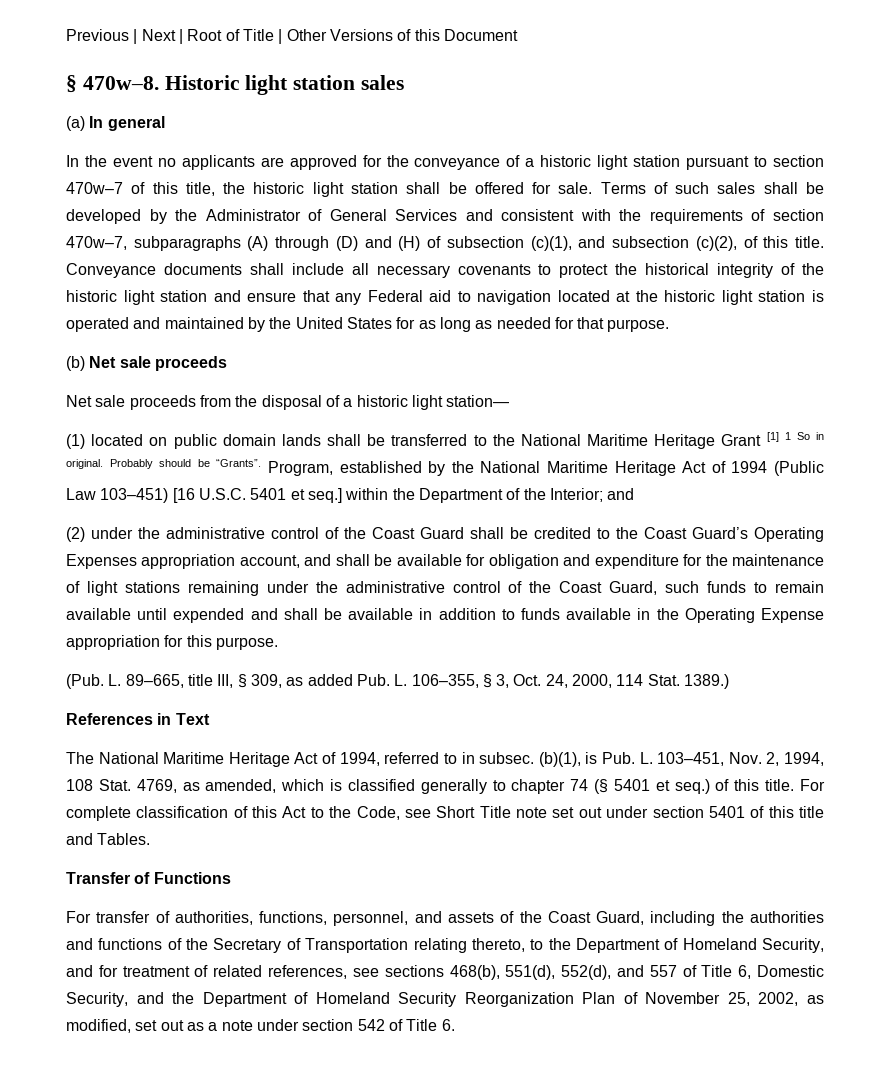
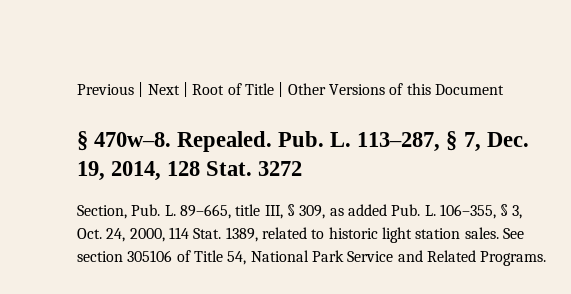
- Historic light station sales
- (a) In general
- In the event no applicants are approved for the conveyance of a historic light station pursuant to section 470w–7 of this title, the historic light station shall be offered for sale. Terms of such sales shall be developed by the Administrator of General Services and consistent with the requirements of section 470w–7, subparagraphs (A) through (D) and (H) of subsection (c)(1), and subsection (c)(2), of this title. Conveyance documents shall include all necessary covenants to protect the historical integrity of the historic light station and ensure that any Federal aid to navigation located at the historic light station is operated and maintained by the United States for as long as needed for that purpose.
- (b) Net sale proceeds
- Net sale proceeds from the disposal of a historic light station—
- (1) located on public domain lands shall be transferred to the National Maritime Heritage Grant [1] 1 So in original. Probably should be “Grants”. Program, established by the National Maritime Heritage Act of 1994 (Public Law 103–451) [16 U.S.C. 5401 et seq.] within the Department of the Interior; and
- (2) under the administrative control of the Coast Guard shall be credited to the Coast Guard’s Operating Expenses appropriation account, and shall be available for obligation and expenditure for the maintenance of light stations remaining under the administrative control of the Coast Guard, such funds to remain available until expended and shall be available in addition to funds available in the Operating Expense appropriation for this purpose.
- (Pub. L. 89–665, title III, § 309, as added Pub. L. 106–355, § 3, Oct. 24, 2000, 114 Stat.
+ Repealed. Pub. L. 113–287, § 7, Dec. 19, 2014, 128 Stat. 3272
+ Section, Pub. L. 89–665, title III, § 309, as added Pub. L. 106–355, § 3, Oct. 24, 2000, 114 Stat.
- 1389.)
- References in Text
- The National Maritime Heritage Act of 1994, referred to in subsec. (b)(1), is Pub. L. 103–451, Nov. 2, 1994, 108 Stat. 4769, as amended, which is classified generally to chapter 74 (§ 5401 et seq.) of this title. For complete classification of this Act to the Code, see Short Title note set out under section 5401 of this title and Tables.
- Transfer of Functions
- For transfer of authorities, functions, personnel, and assets of the Coast Guard, including the authorities and functions of the Secretary of Transportation relating thereto, to the Department of Homeland Security, and for treatment of related references, see sections 468(b), 551(d), 552(d), and 557 of Title 6, Domestic Security, and the Department of Homeland Security Reorganization Plan of November 25, 2002, as modified, set out as a note under section 542 of Title 6.
+ 1389, related to historic light station sales. See section 305106 of Title 54, National Park Service and Related Programs.

